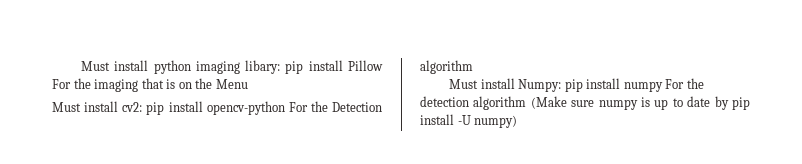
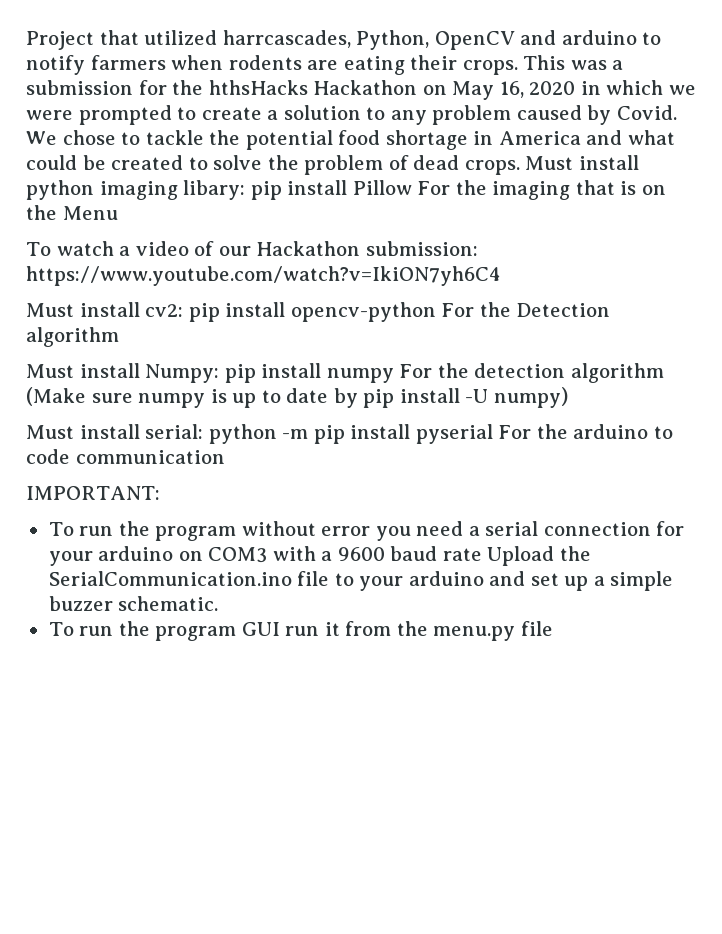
+ Project that utilized harrcascades, Python, OpenCV and arduino to notify farmers when rodents are eating their crops. This was a submission for the hthsHacks Hackathon on May 16, 2020 in which we were prompted to create a solution to any problem caused by Covid. We chose to tackle the potential food shortage in America and what could be created to solve the problem of dead crops.
+ To watch a video of our Hackathon submission: https://www.youtube.com/watch?v=IkiON7yh6C4
+ Must install serial: python -m pip install pyserial For the arduino to code communication
+ IMPORTANT:
+ To run the program without error you need a serial connection for your arduino on COM3 with a 9600 baud rate Upload the SerialCommunication.ino file to your arduino and set up a simple buzzer schematic.
+ To run the program GUI run it from the menu.py file

